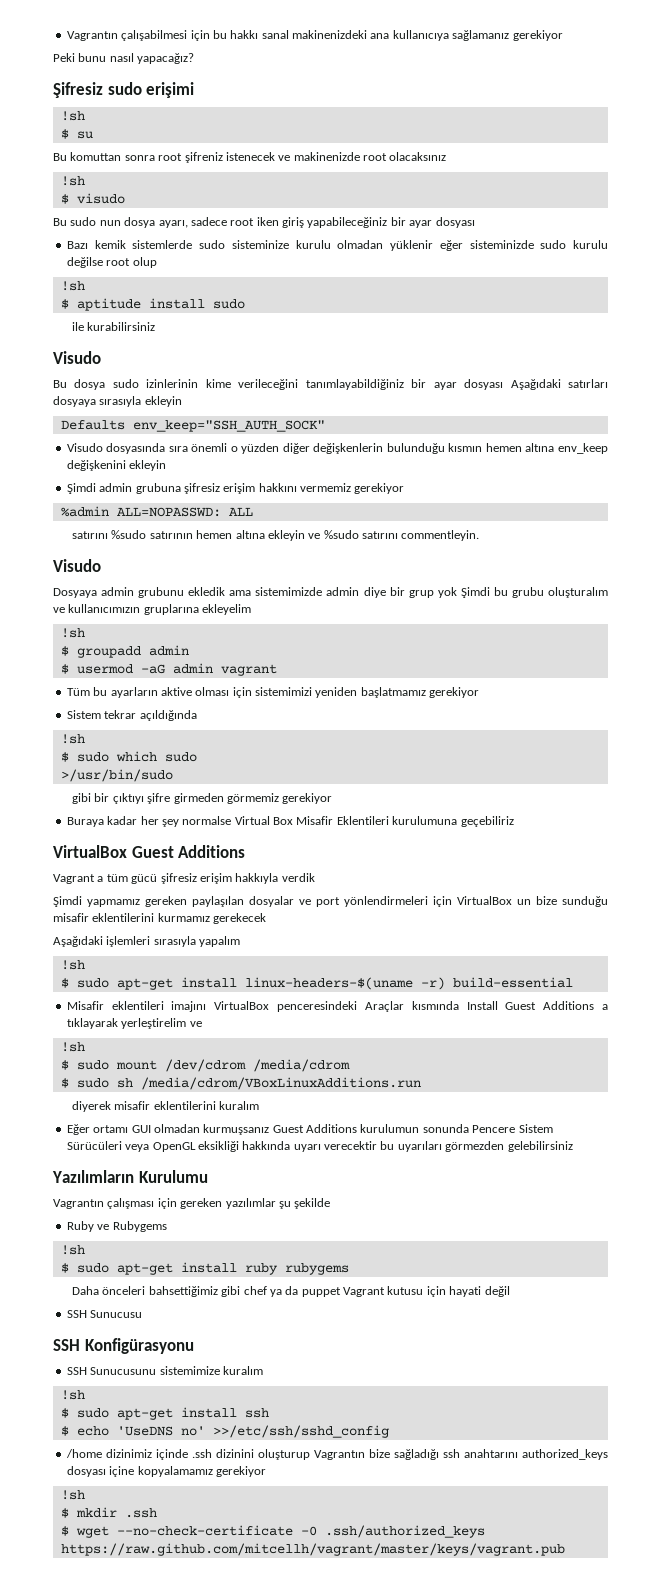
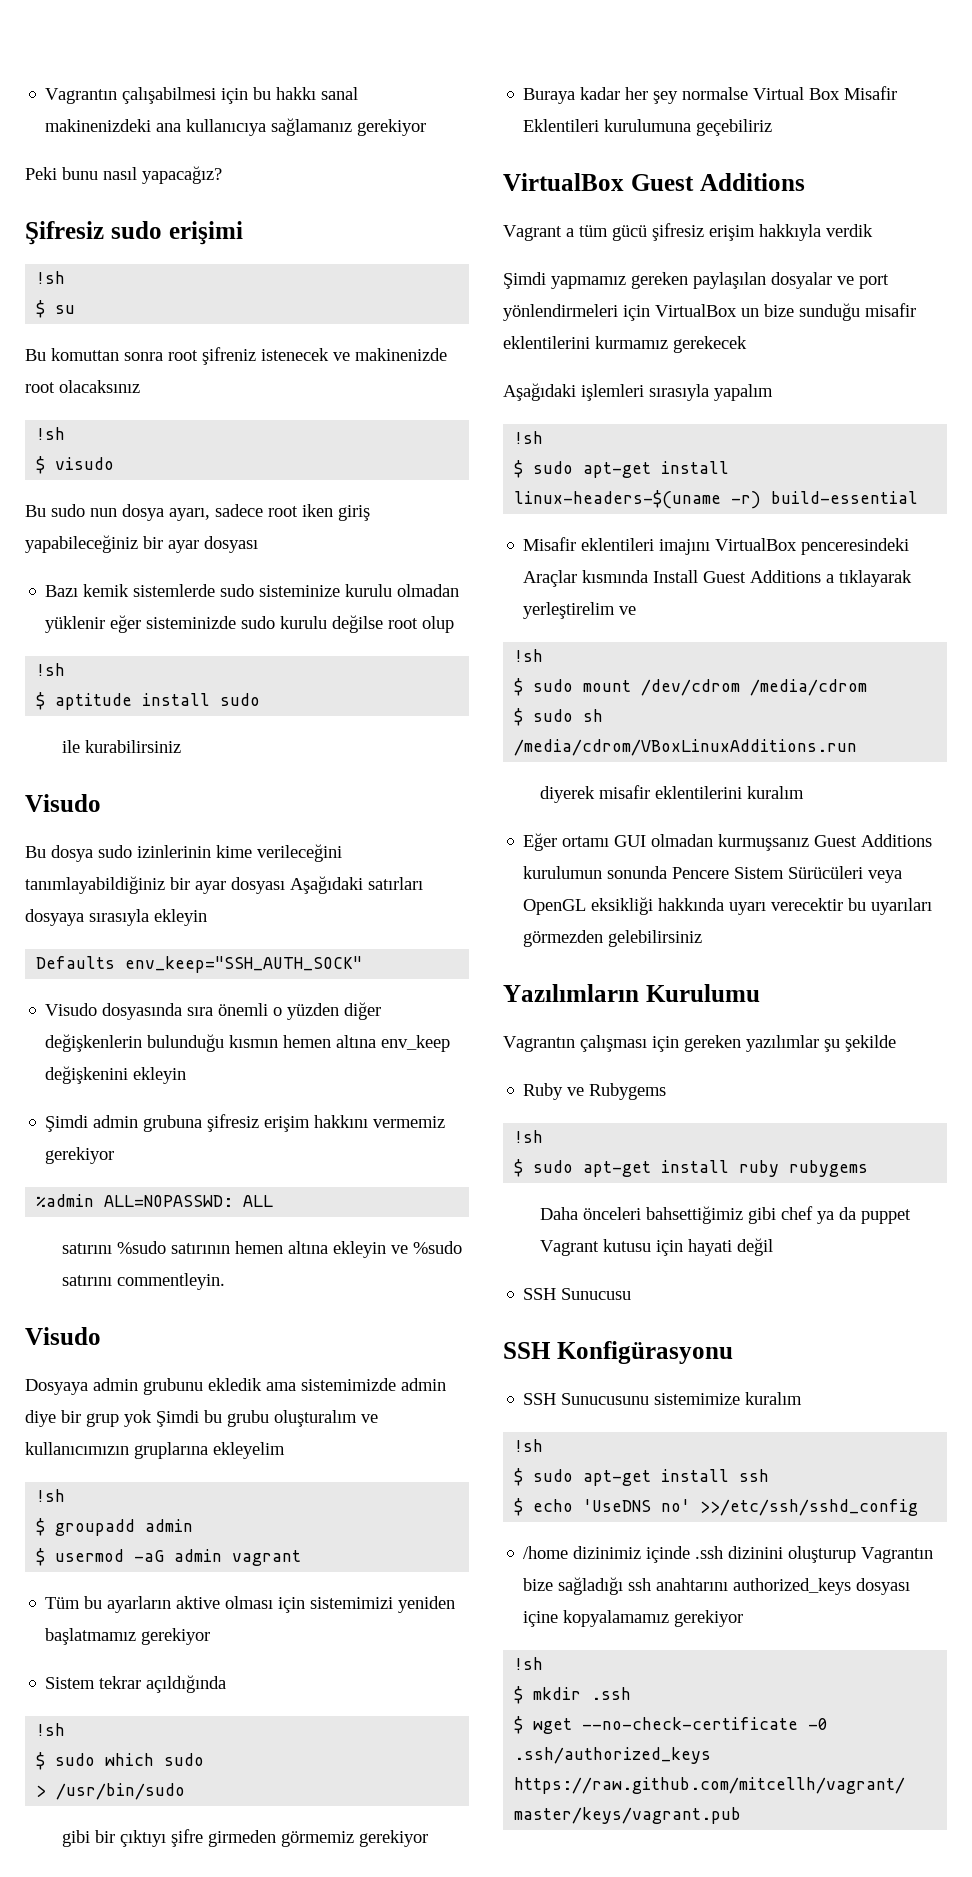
- >/usr/bin/sudo
+ > /usr/bin/sudo

